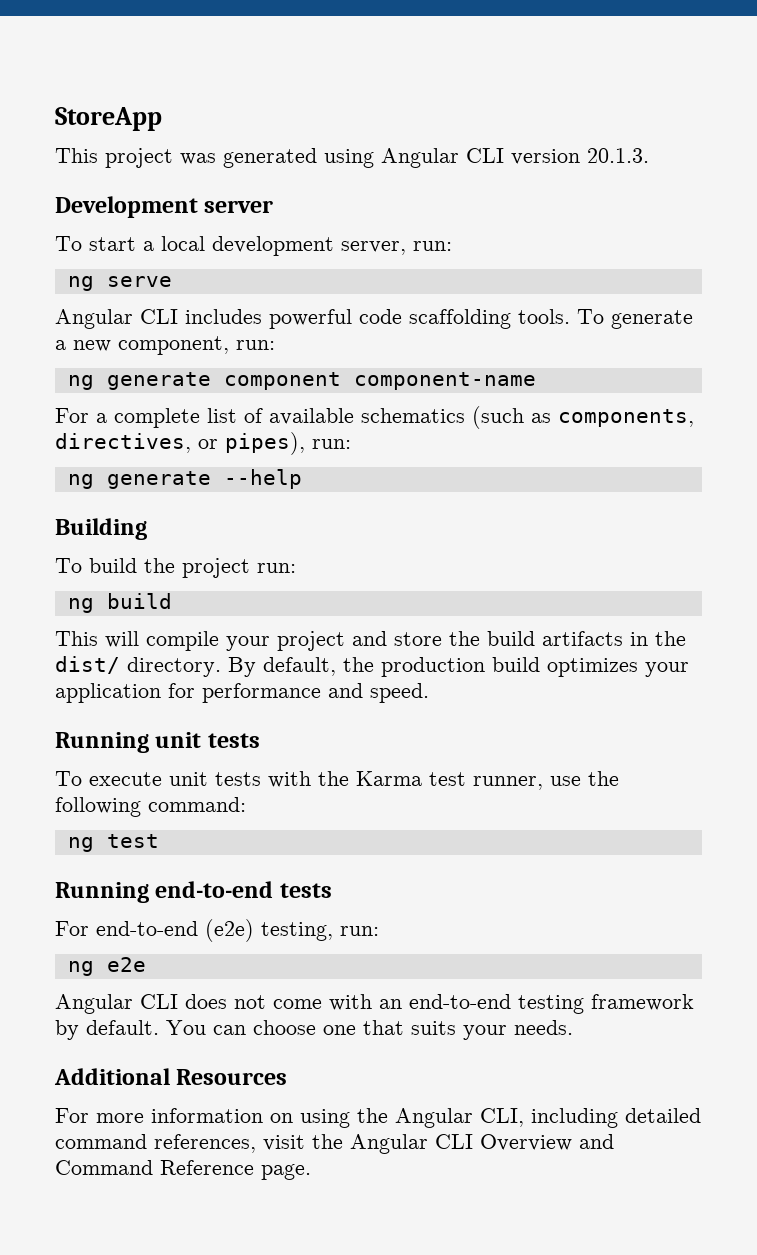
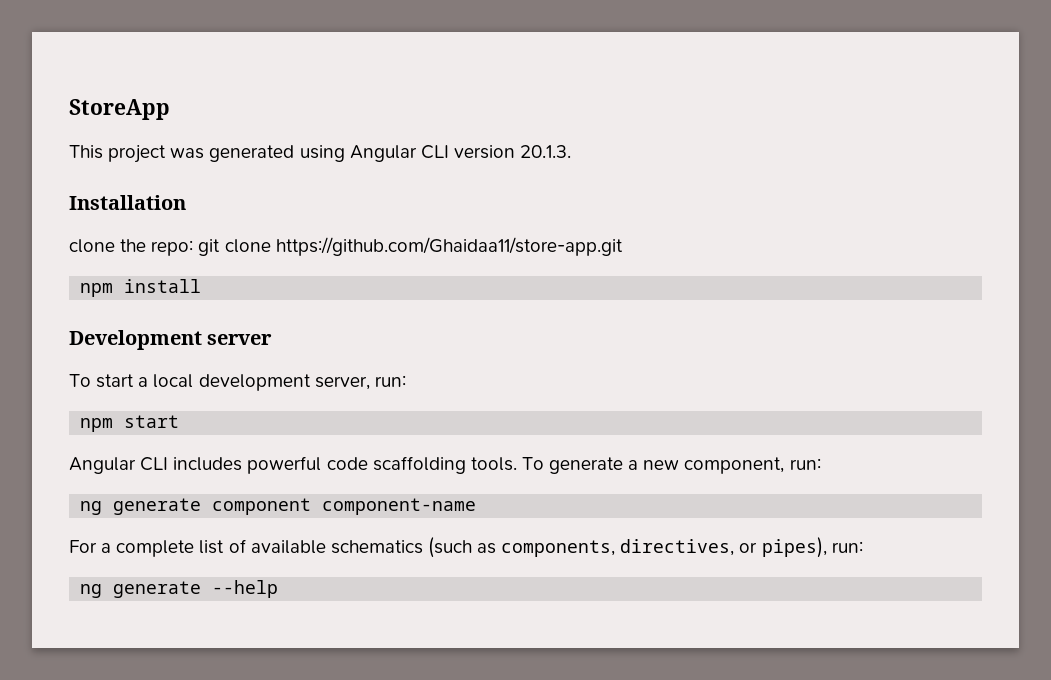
+ Installation
+ clone the repo: git clone https://github.com/Ghaidaa11/store-app.git
+ npm install
- ng serve
+ npm start
- Building
- To build the project run:
- ng build
- This will compile your project and store the build artifacts in the dist/ directory. By default, the production build optimizes your application for performance and speed.
- Running unit tests
- To execute unit tests with the Karma test runner, use the following command:
- ng test
- Running end-to-end tests
- For end-to-end (e2e) testing, run:
- ng e2e
- Angular CLI does not come with an end-to-end testing framework by default. You can choose one that suits your needs.
- Additional Resources
- For more information on using the Angular CLI, including detailed command references, visit the Angular CLI Overview and Command Reference page.

